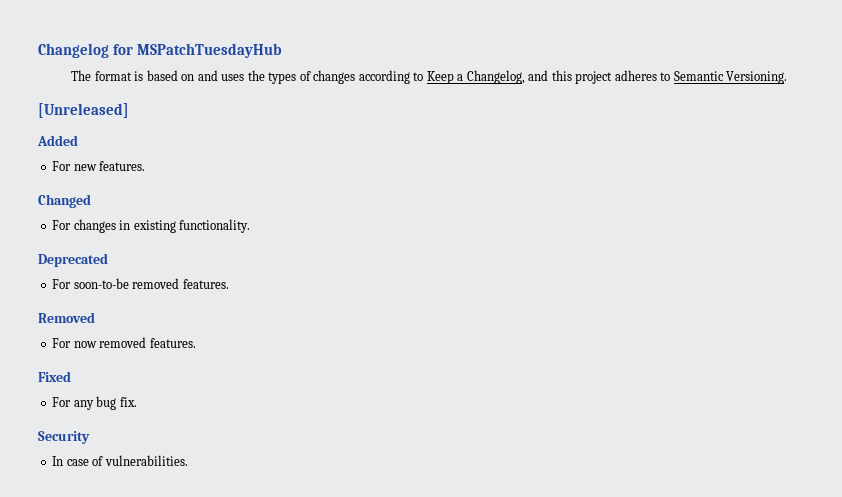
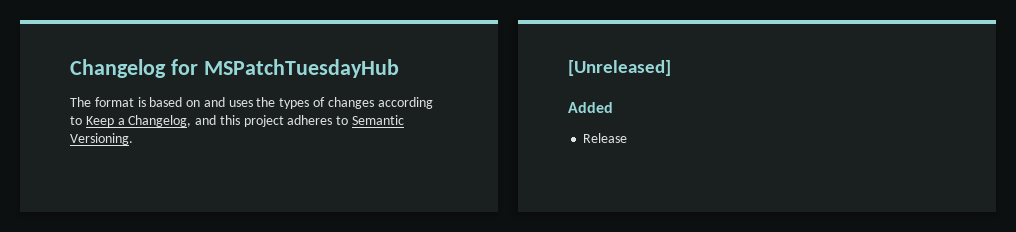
- For new features.
- Changed
- For changes in existing functionality.
- Deprecated
- For soon-to-be removed features.
- Removed
- For now removed features.
- Fixed
- For any bug fix.
- Security
- In case of vulnerabilities.
+ Release

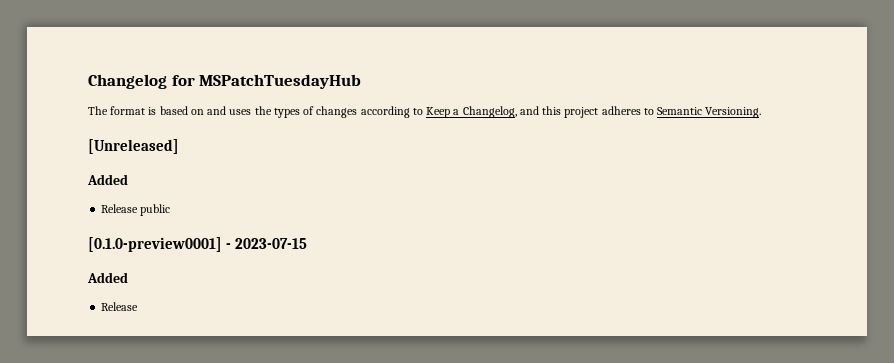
+ Release public
+ [0.1.0-preview0001] - 2023-07-15
+ Added

